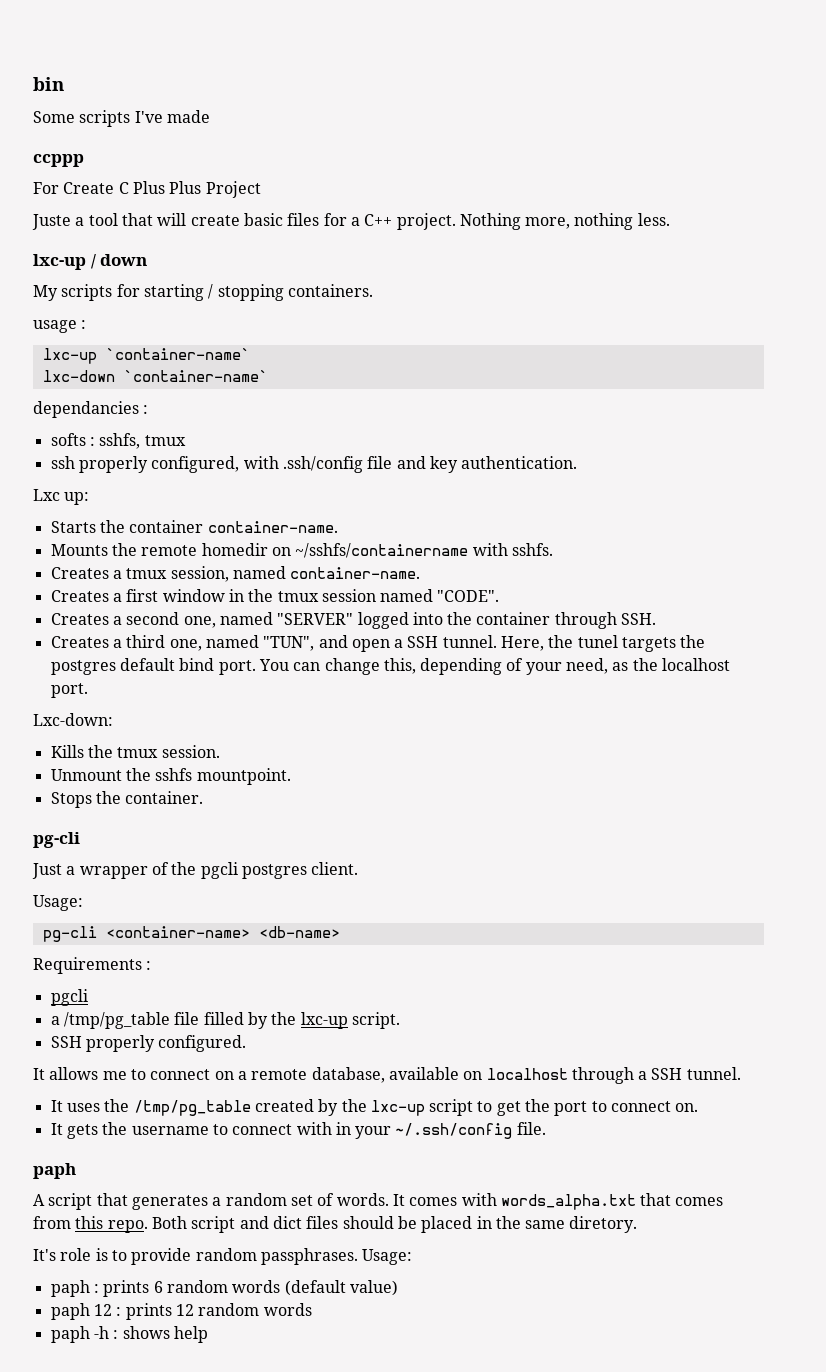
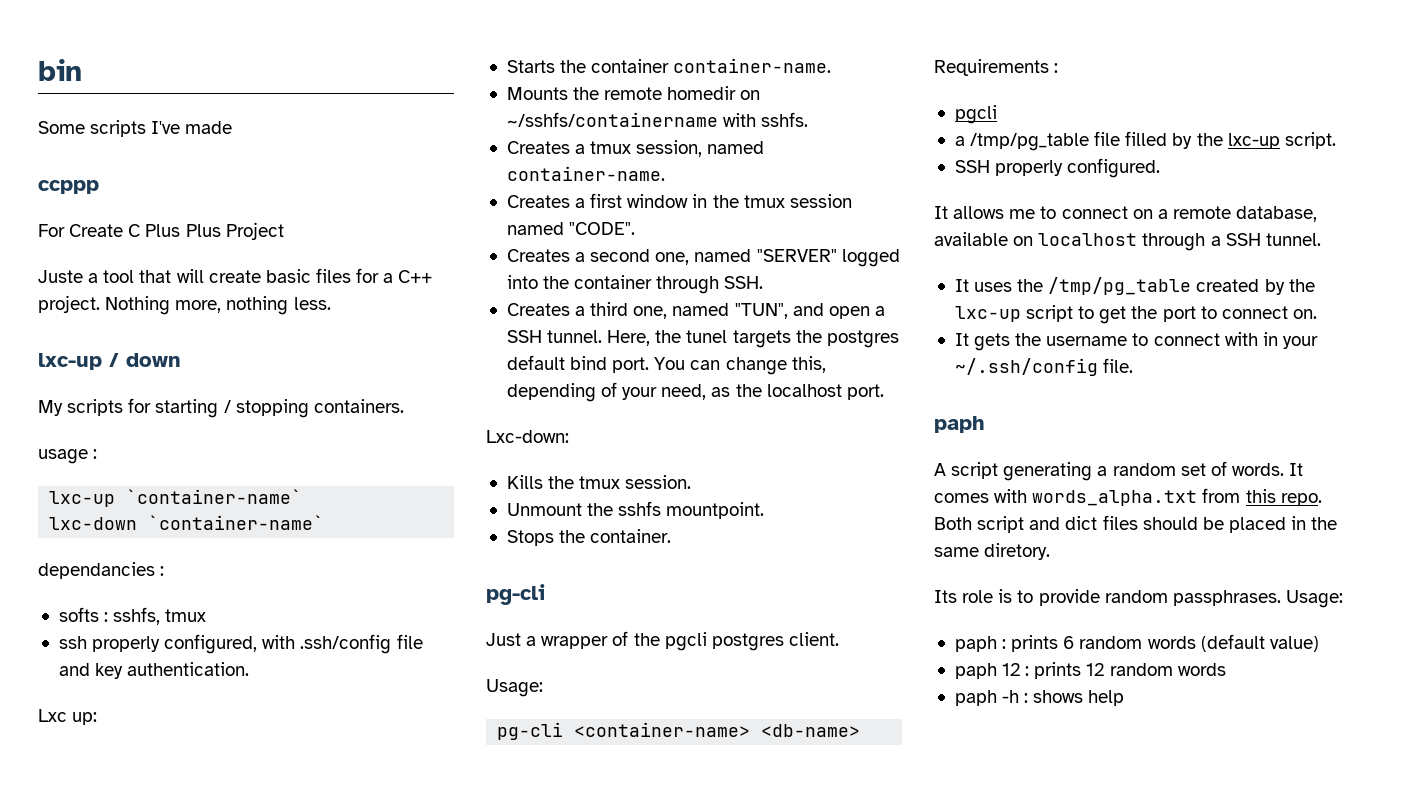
- A script that generates a random set of words.
+ A script generating a random set of words.
- It comes with words_alpha.txt that comes from this repo.
+ It comes with words_alpha.txt from this repo.
- It's role is to provide random passphrases.
+ Its role is to provide random passphrases.

